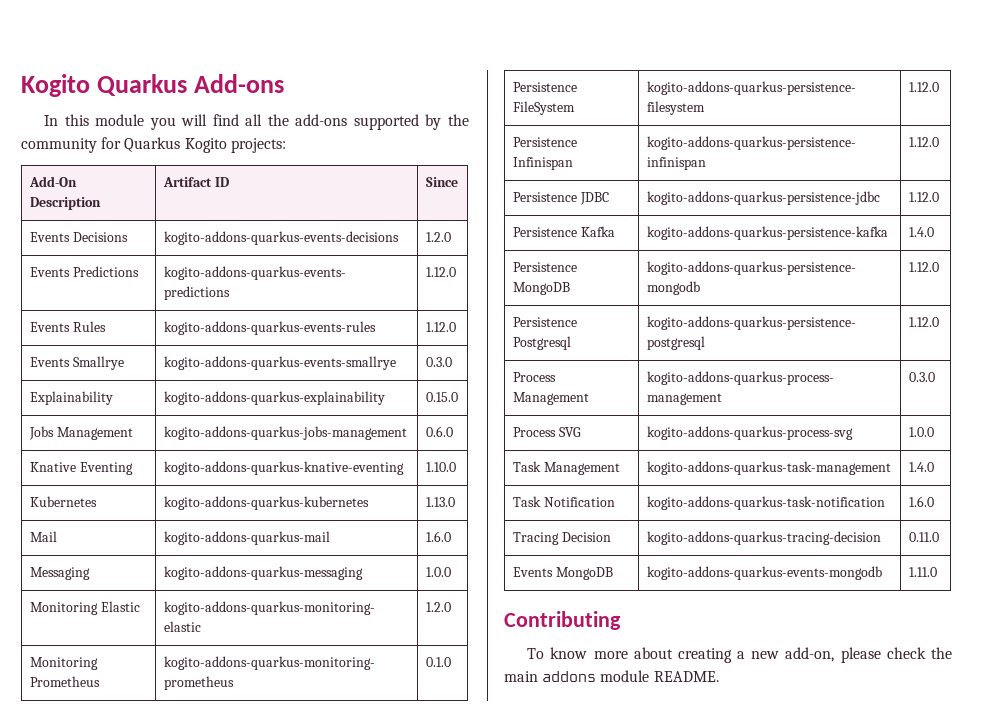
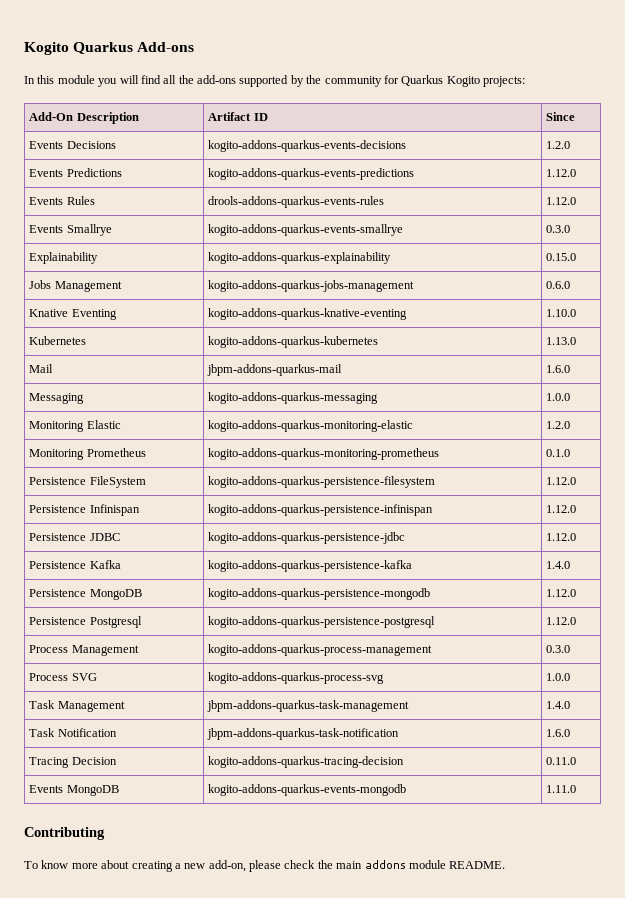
- Events Rules | kogito-addons-quarkus-events-rules | 1.12.0
+ Events Rules | drools-addons-quarkus-events-rules | 1.12.0
- Mail | kogito-addons-quarkus-mail | 1.6.0
+ Mail | jbpm-addons-quarkus-mail | 1.6.0
- Task Management | kogito-addons-quarkus-task-management | 1.4.0
+ Task Management | jbpm-addons-quarkus-task-management | 1.4.0
- Task Notification | kogito-addons-quarkus-task-notification | 1.6.0
+ Task Notification | jbpm-addons-quarkus-task-notification | 1.6.0

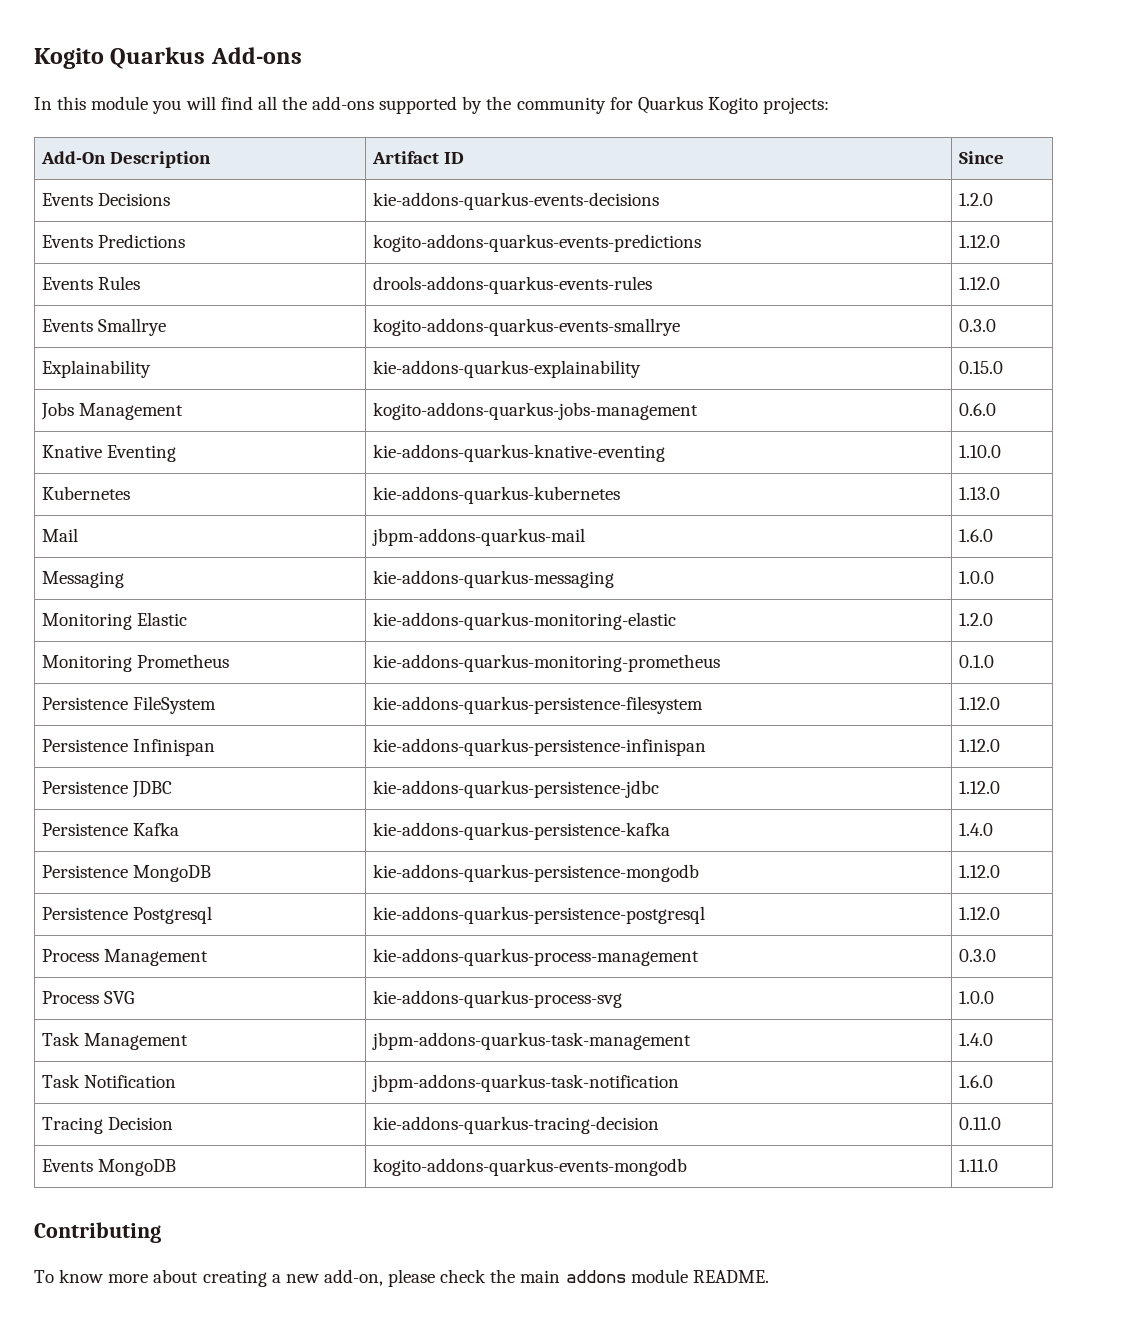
- Events Decisions | kogito-addons-quarkus-events-decisions | 1.2.0
+ Events Decisions | kie-addons-quarkus-events-decisions | 1.2.0
- Explainability | kogito-addons-quarkus-explainability | 0.15.0
+ Explainability | kie-addons-quarkus-explainability | 0.15.0
- Knative Eventing | kogito-addons-quarkus-knative-eventing | 1.10.0
+ Knative Eventing | kie-addons-quarkus-knative-eventing | 1.10.0
- Kubernetes | kogito-addons-quarkus-kubernetes | 1.13.0
+ Kubernetes | kie-addons-quarkus-kubernetes | 1.13.0
- Messaging | kogito-addons-quarkus-messaging | 1.0.0
+ Messaging | kie-addons-quarkus-messaging | 1.0.0
- Monitoring Elastic | kogito-addons-quarkus-monitoring-elastic | 1.2.0
+ Monitoring Elastic | kie-addons-quarkus-monitoring-elastic | 1.2.0
- Monitoring Prometheus | kogito-addons-quarkus-monitoring-prometheus | 0.1.0
+ Monitoring Prometheus | kie-addons-quarkus-monitoring-prometheus | 0.1.0
- Persistence FileSystem | kogito-addons-quarkus-persistence-filesystem | 1.12.0
+ Persistence FileSystem | kie-addons-quarkus-persistence-filesystem | 1.12.0
- Persistence Infinispan | kogito-addons-quarkus-persistence-infinispan | 1.12.0
+ Persistence Infinispan | kie-addons-quarkus-persistence-infinispan | 1.12.0
- Persistence JDBC | kogito-addons-quarkus-persistence-jdbc | 1.12.0
+ Persistence JDBC | kie-addons-quarkus-persistence-jdbc | 1.12.0
- Persistence Kafka | kogito-addons-quarkus-persistence-kafka | 1.4.0
+ Persistence Kafka | kie-addons-quarkus-persistence-kafka | 1.4.0
- Persistence MongoDB | kogito-addons-quarkus-persistence-mongodb | 1.12.0
+ Persistence MongoDB | kie-addons-quarkus-persistence-mongodb | 1.12.0
- Persistence Postgresql | kogito-addons-quarkus-persistence-postgresql | 1.12.0
+ Persistence Postgresql | kie-addons-quarkus-persistence-postgresql | 1.12.0
- Process Management | kogito-addons-quarkus-process-management | 0.3.0
+ Process Management | kie-addons-quarkus-process-management | 0.3.0
- Process SVG | kogito-addons-quarkus-process-svg | 1.0.0
+ Process SVG | kie-addons-quarkus-process-svg | 1.0.0
- Tracing Decision | kogito-addons-quarkus-tracing-decision | 0.11.0
+ Tracing Decision | kie-addons-quarkus-tracing-decision | 0.11.0

